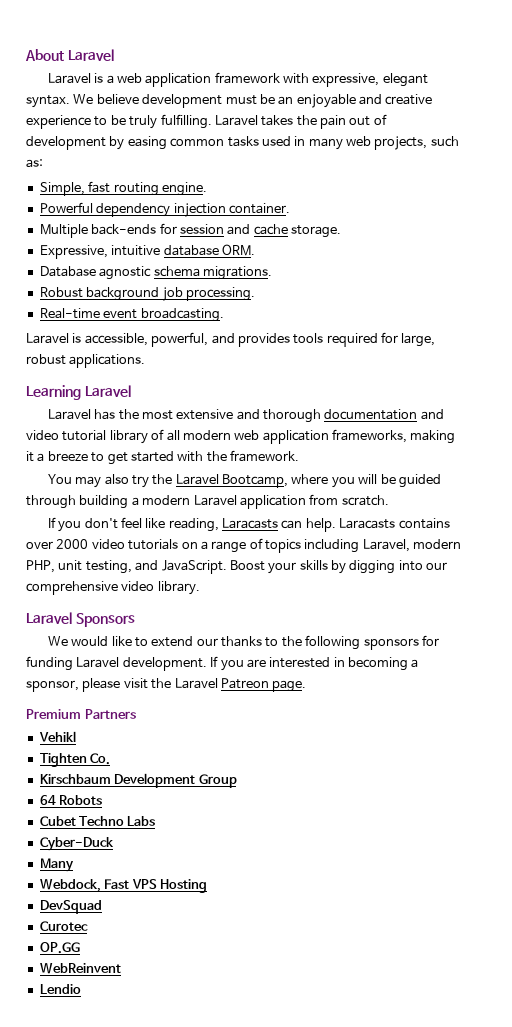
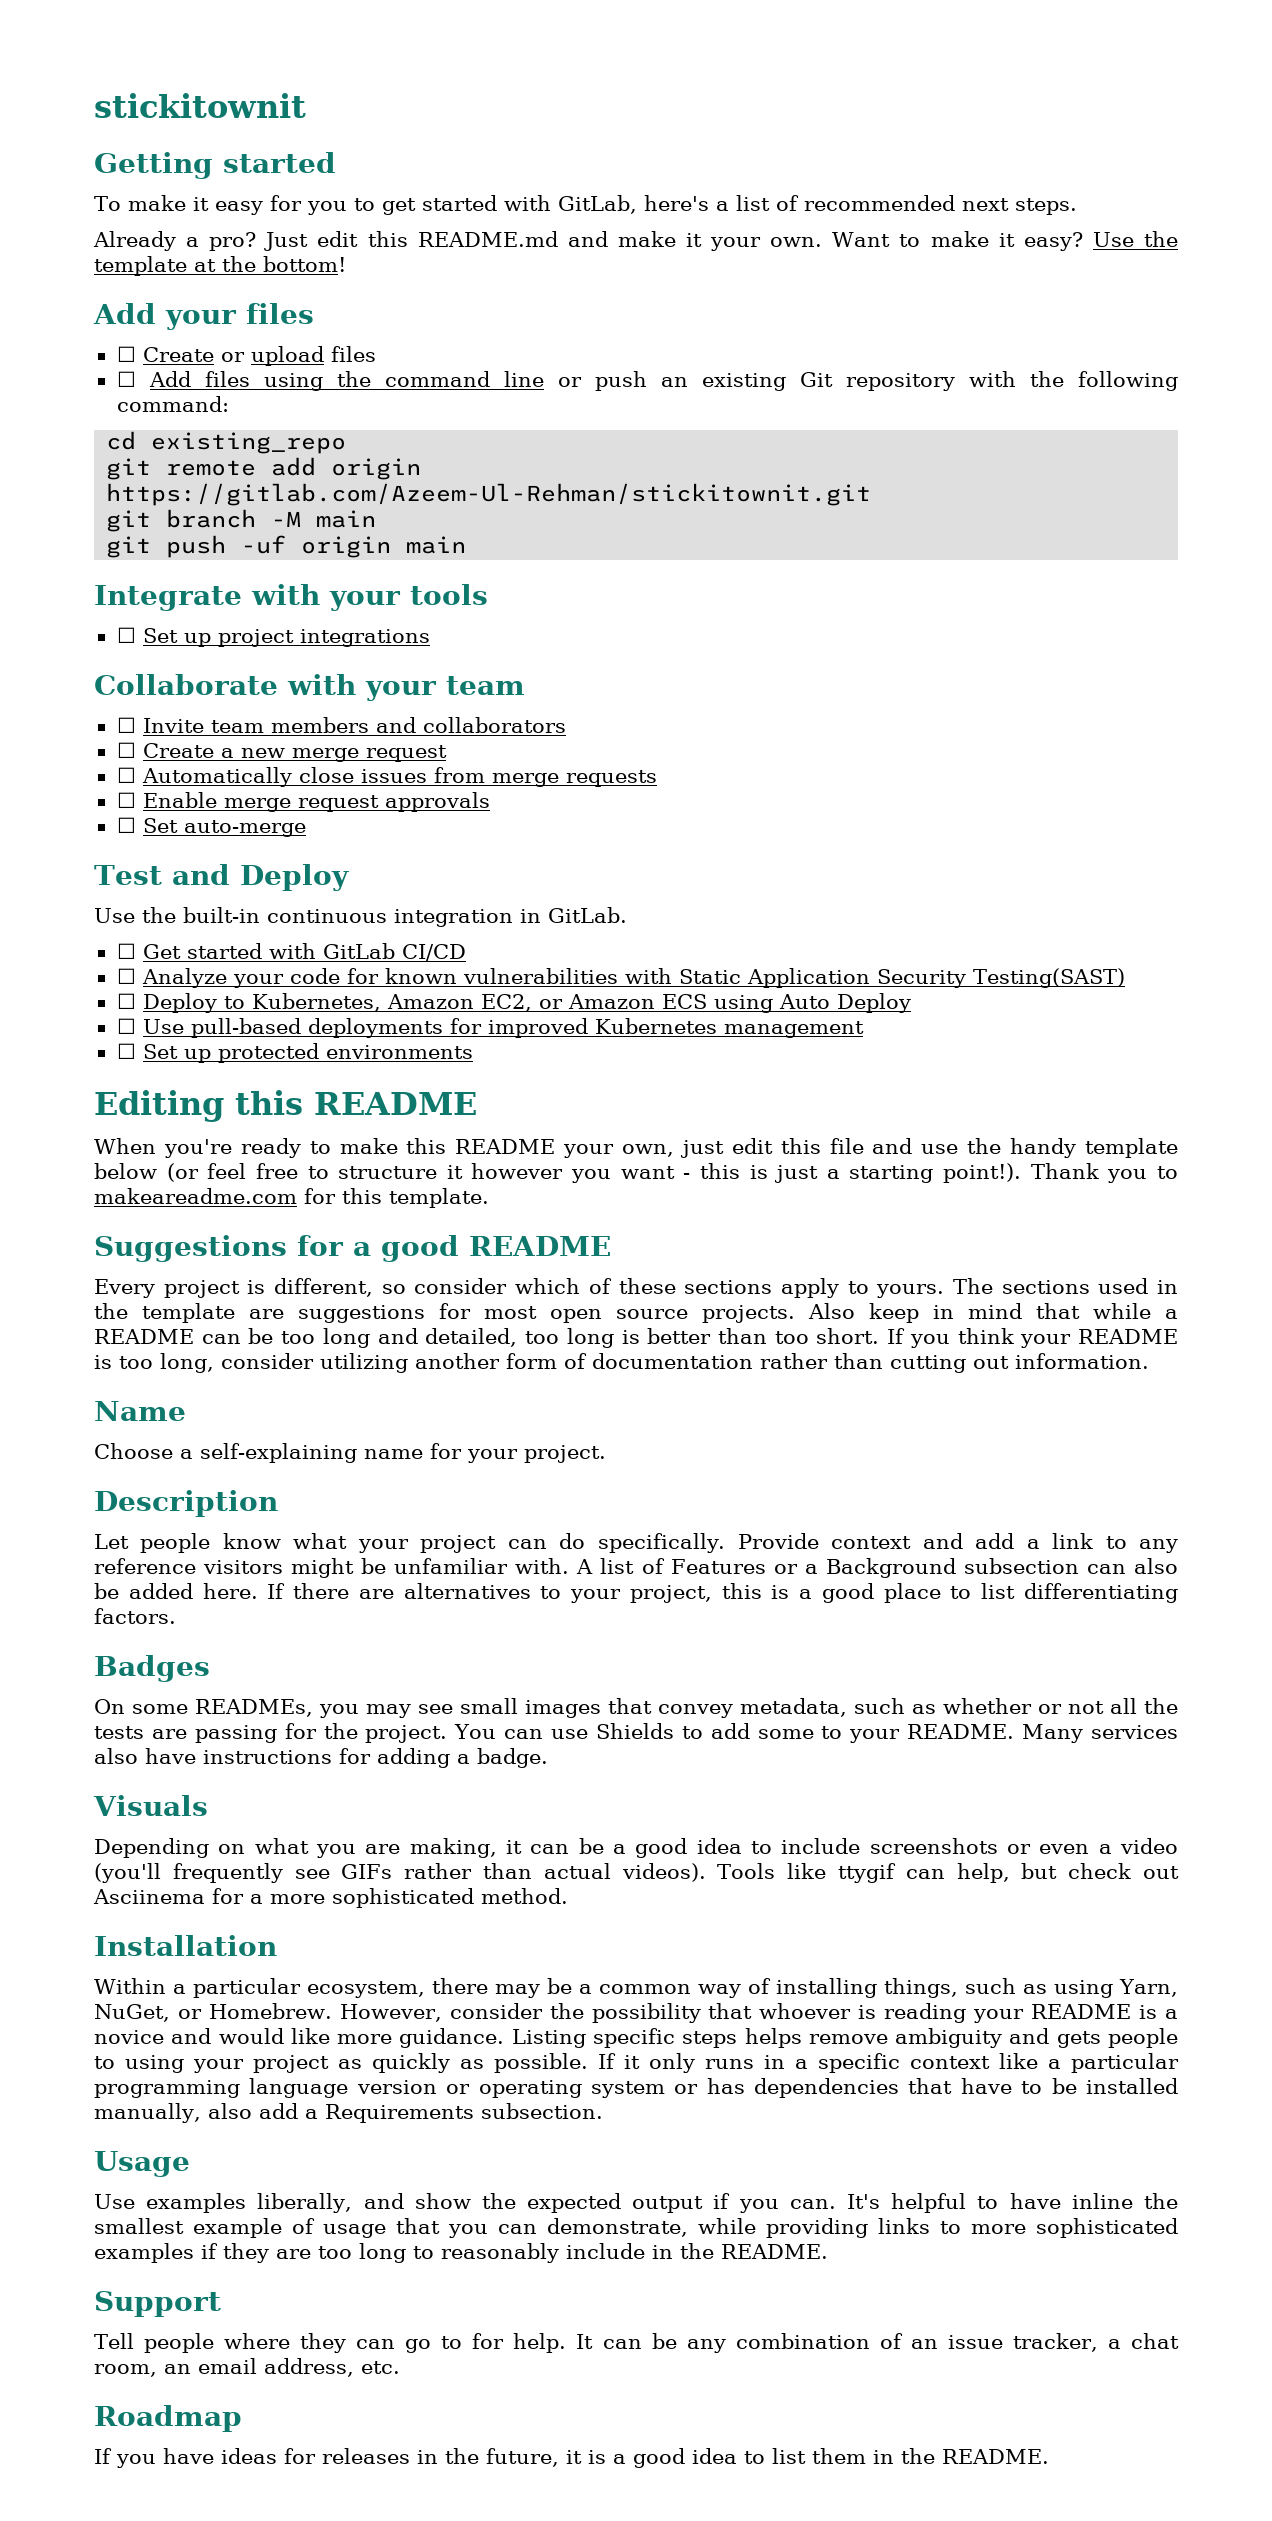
- About Laravel
- Laravel is a web application framework with expressive, elegant syntax. We believe development must be an enjoyable and creative experience to be truly fulfilling. Laravel takes the pain out of development by easing common tasks used in many web projects, such as:
- Simple, fast routing engine.
- Powerful dependency injection container.
- Multiple back-ends for session and cache storage.
- Expressive, intuitive database ORM.
- Database agnostic schema migrations.
- Robust background job processing.
- Real-time event broadcasting.
- Laravel is accessible, powerful, and provides tools required for large, robust applications.
- Learning Laravel
- Laravel has the most extensive and thorough documentation and video tutorial library of all modern web application frameworks, making it a breeze to get started with the framework.
- You may also try the Laravel Bootcamp, where you will be guided through building a modern Laravel application from scratch.
- If you don't feel like reading, Laracasts can help. Laracasts contains over 2000 video tutorials on a range of topics including Laravel, modern PHP, unit testing, and JavaScript. Boost your skills by digging into our comprehensive video library.
- Laravel Sponsors
- We would like to extend our thanks to the following sponsors for funding Laravel development. If you are interested in becoming a sponsor, please visit the Laravel Patreon page.
- Premium Partners
- Vehikl
- Tighten Co.
- Kirschbaum Development Group
- 64 Robots
- Cubet Techno Labs
- Cyber-Duck
- Many
- Webdock, Fast VPS Hosting
- DevSquad
- Curotec
- OP.GG
- WebReinvent
- Lendio
+ stickitownit
+ Getting started
+ To make it easy for you to get started with GitLab, here's a list of recommended next steps.
+ Already a pro? Just edit this README.md and make it your own. Want to make it easy? Use the template at the bottom!
+ Add your files
+ ☐ Create or upload files
+ ☐ Add files using the command line or push an existing Git repository with the following command:
+ cd existing_repo
+ git remote add origin https://gitlab.com/Azeem-Ul-Rehman/stickitownit.git
+ git branch -M main
+ git push -uf origin main
+ Integrate with your tools
+ ☐ Set up project integrations
+ Collaborate with your team
+ ☐ Invite team members and collaborators
+ ☐ Create a new merge request
+ ☐ Automatically close issues from merge requests
+ ☐ Enable merge request approvals
+ ☐ Set auto-merge
+ Test and Deploy
+ Use the built-in continuous integration in GitLab.
+ ☐ Get started with GitLab CI/CD
+ ☐ Analyze your code for known vulnerabilities with Static Application Security Testing(SAST)
+ ☐ Deploy to Kubernetes, Amazon EC2, or Amazon ECS using Auto Deploy
+ ☐ Use pull-based deployments for improved Kubernetes management
+ ☐ Set up protected environments
+ Editing this README
+ When you're ready to make this README your own, just edit this file and use the handy template below (or feel free to structure it however you want - this is just a starting point!). Thank you to makeareadme.com for this template.
+ Suggestions for a good README
+ Every project is different, so consider which of these sections apply to yours. The sections used in the template are suggestions for most open source projects. Also keep in mind that while a README can be too long and detailed, too long is better than too short. If you think your README is too long, consider utilizing another form of documentation rather than cutting out information.
+ Name
+ Choose a self-explaining name for your project.
+ Description
+ Let people know what your project can do specifically. Provide context and add a link to any reference visitors might be unfamiliar with. A list of Features or a Background subsection can also be added here. If there are alternatives to your project, this is a good place to list differentiating factors.
+ Badges
+ On some READMEs, you may see small images that convey metadata, such as whether or not all the tests are passing for the project. You can use Shields to add some to your README. Many services also have instructions for adding a badge.
+ Visuals
+ Depending on what you are making, it can be a good idea to include screenshots or even a video (you'll frequently see GIFs rather than actual videos). Tools like ttygif can help, but check out Asciinema for a more sophisticated method.
+ Installation
+ Within a particular ecosystem, there may be a common way of installing things, such as using Yarn, NuGet, or Homebrew. However, consider the possibility that whoever is reading your README is a novice and would like more guidance. Listing specific steps helps remove ambiguity and gets people to using your project as quickly as possible. If it only runs in a specific context like a particular programming language version or operating system or has dependencies that have to be installed manually, also add a Requirements subsection.
+ Usage
+ Use examples liberally, and show the expected output if you can. It's helpful to have inline the smallest example of usage that you can demonstrate, while providing links to more sophisticated examples if they are too long to reasonably include in the README.
+ Support
+ Tell people where they can go to for help. It can be any combination of an issue tracker, a chat room, an email address, etc.
+ Roadmap
+ If you have ideas for releases in the future, it is a good idea to list them in the README.

